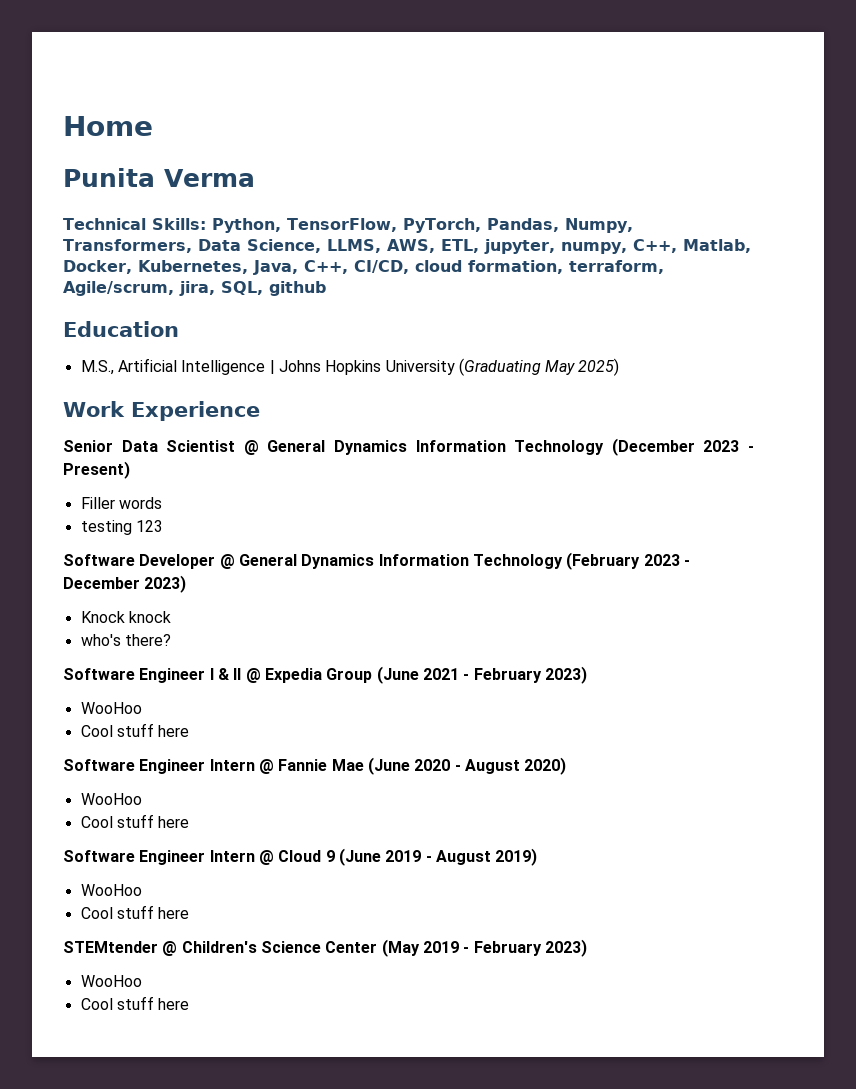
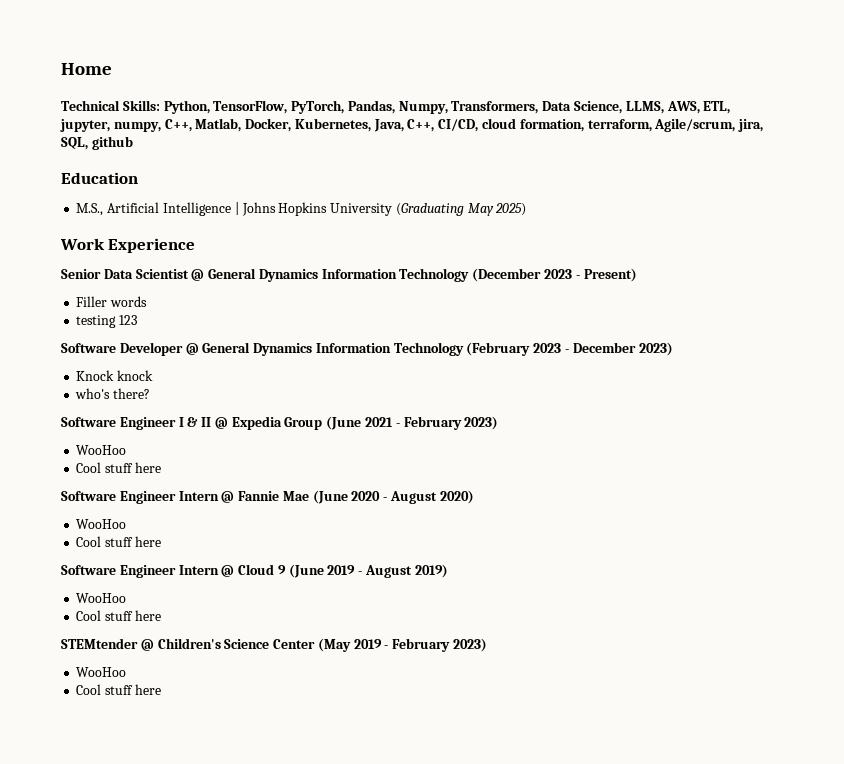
- Punita Verma

